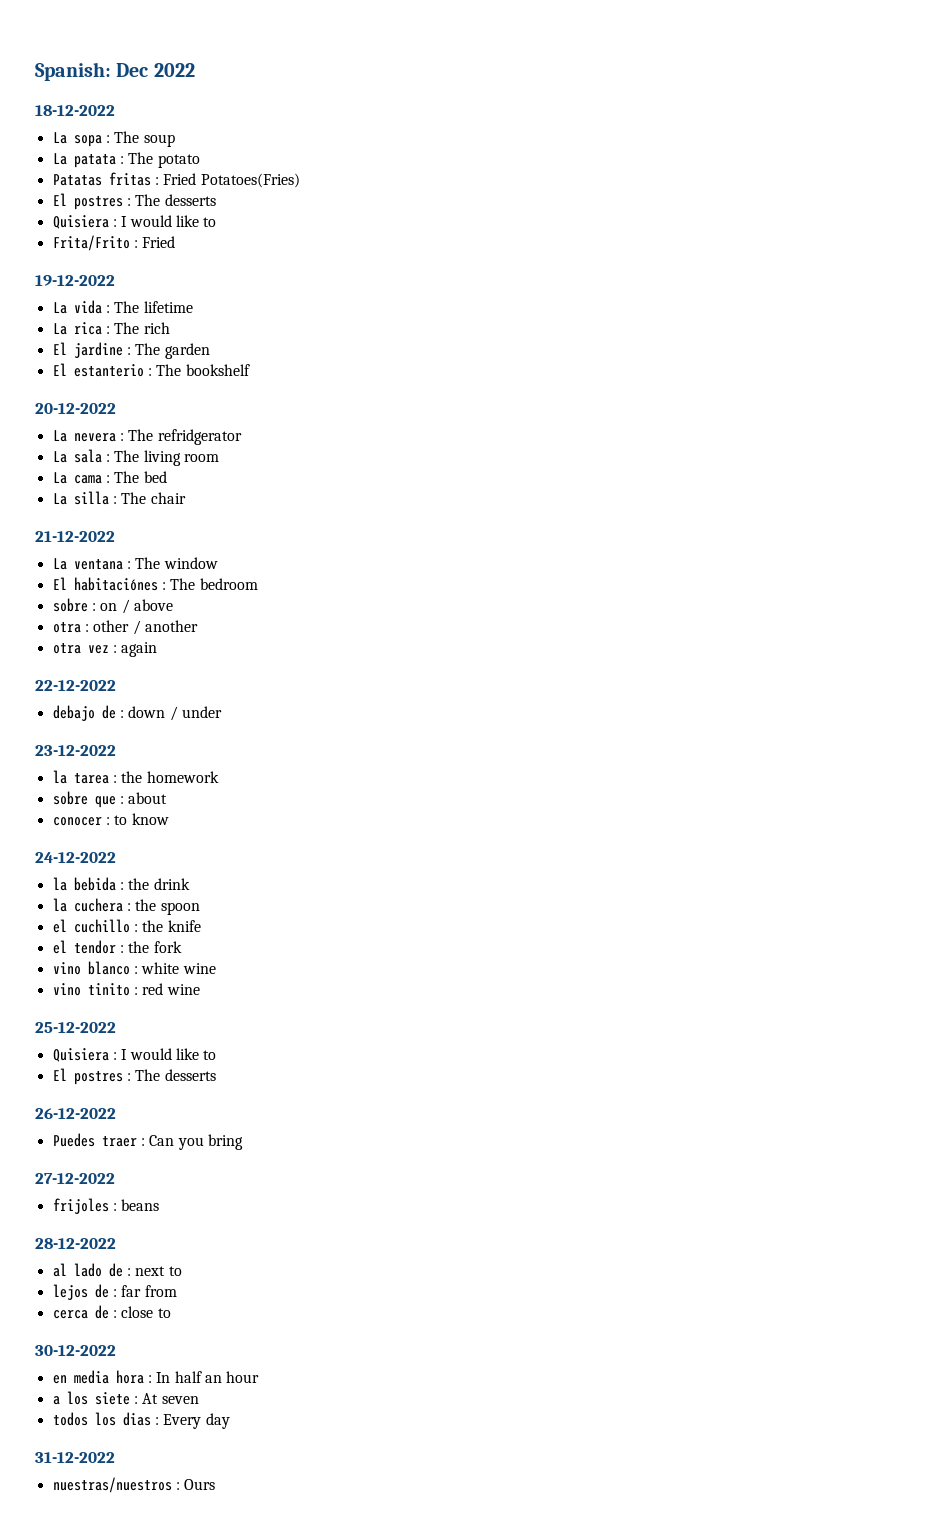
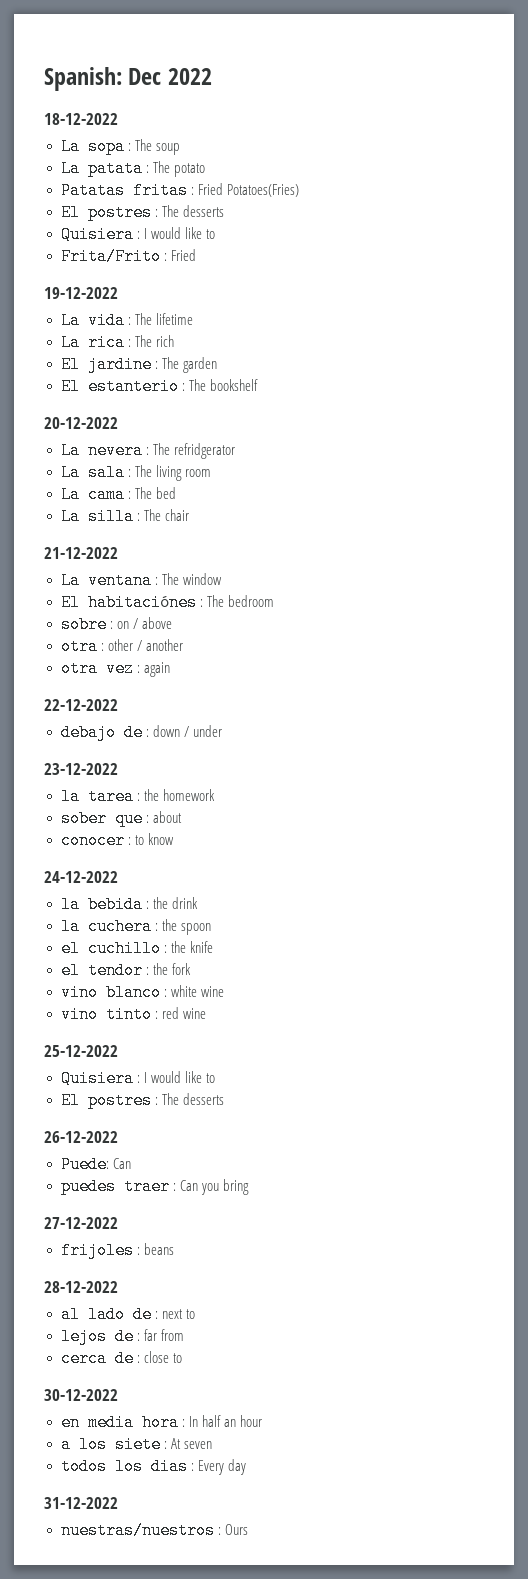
- sobre que : about
+ sober que : about
- vino tinito : red wine
+ vino tinto : red wine
- Puedes traer : Can you bring
+ Puede: Can
+ puedes traer : Can you bring

